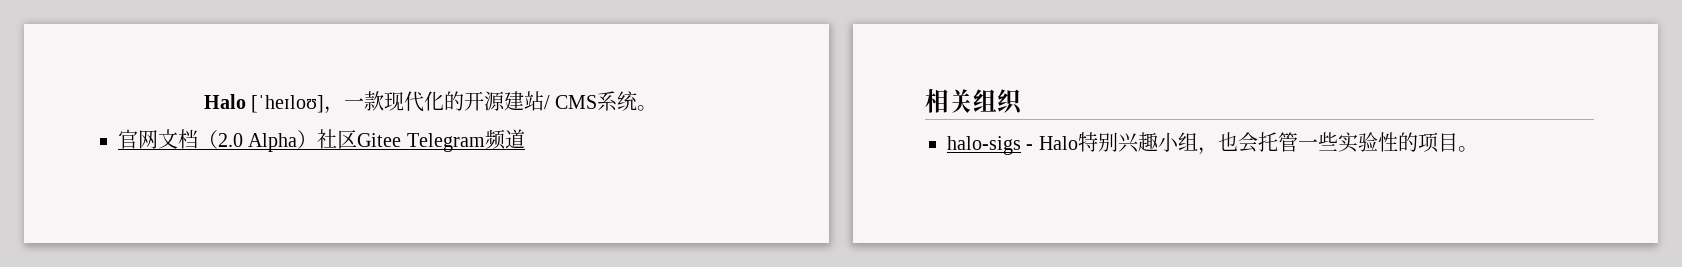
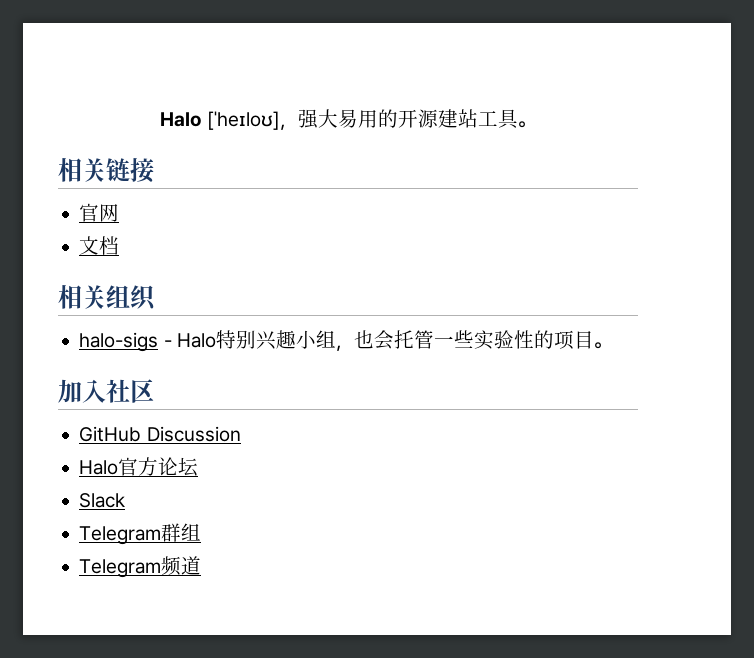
- Halo [ˈheɪloʊ]，一款现代化的开源建站/ CMS系统。
+ Halo [ˈheɪloʊ]，强大易用的开源建站工具。
+ 相关链接
- 官网文档（2.0 Alpha）社区Gitee Telegram频道
+ 官网
+ 文档
+ 加入社区
+ GitHub Discussion
+ Halo官方论坛
+ Slack
+ Telegram群组
+ Telegram频道

